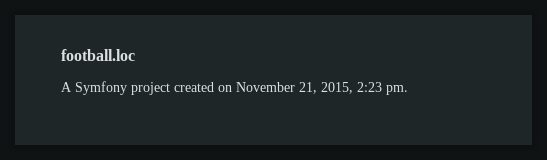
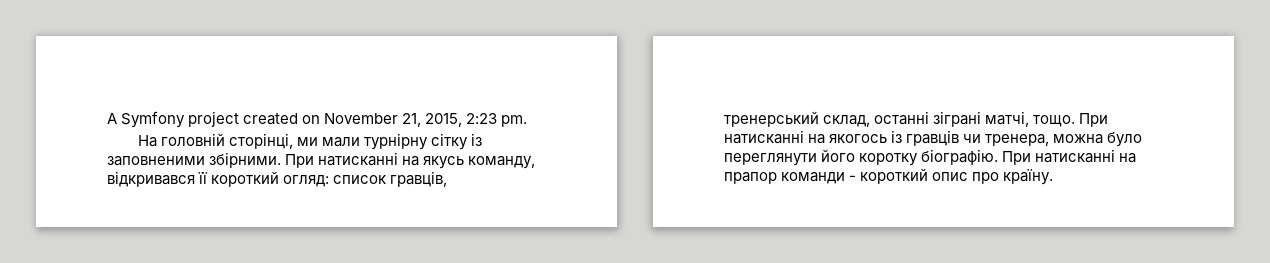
- football.loc
+ На головній сторінці, ми мали турнірну сітку із заповненими збірними. При натисканні на якусь команду, відкривався її короткий огляд: список гравців, тренерський склад, останні зіграні матчі, тощо. При натисканні на якогось із гравців чи тренера, можна було переглянути його коротку біографію. При натисканні на прапор команди - короткий опис про країну.

